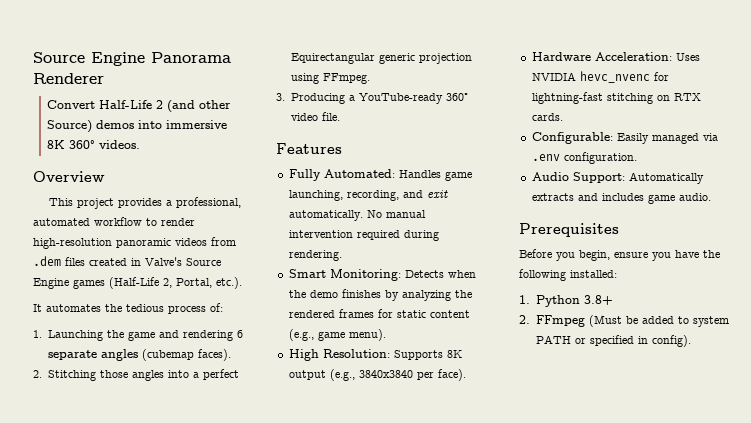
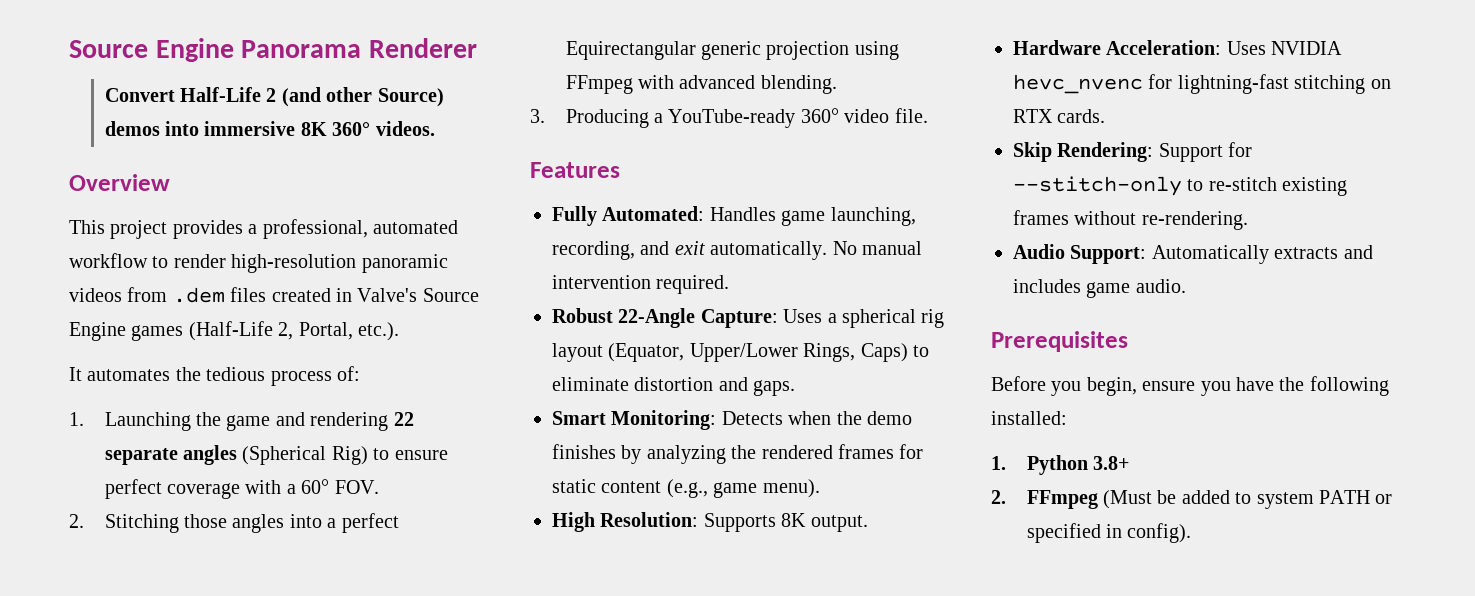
- 1. Launching the game and rendering 6 separate angles (cubemap faces).
+ 1. Launching the game and rendering 22 separate angles (Spherical Rig) to ensure perfect coverage with a 60° FOV.
- 2. Stitching those angles into a perfect Equirectangular generic projection using FFmpeg.
+ 2. Stitching those angles into a perfect Equirectangular generic projection using FFmpeg with advanced blending.
- No manual intervention required during rendering.
+ No manual intervention required.
+ Robust 22-Angle Capture: Uses a spherical rig layout (Equator, Upper/Lower Rings, Caps) to eliminate distortion and gaps.
- High Resolution: Supports 8K output (e.g., 3840x3840 per face).
+ High Resolution: Supports 8K output.
- Configurable: Easily managed via .env configuration.
+ Skip Rendering: Support for --stitch-only to re-stitch existing frames without re-rendering.

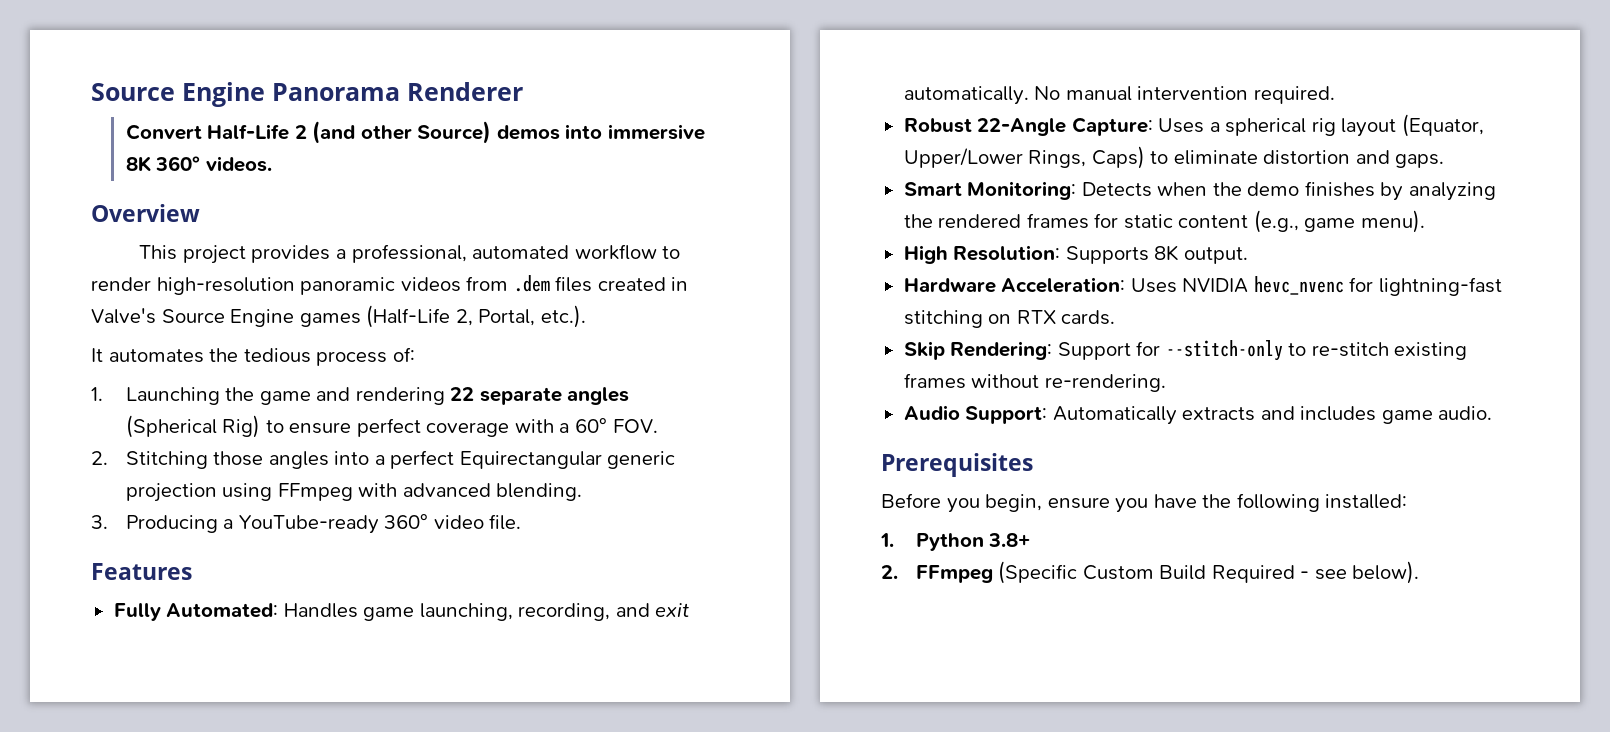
- 2. FFmpeg (Must be added to system PATH or specified in config).
+ 2. FFmpeg (Specific Custom Build Required - see below).

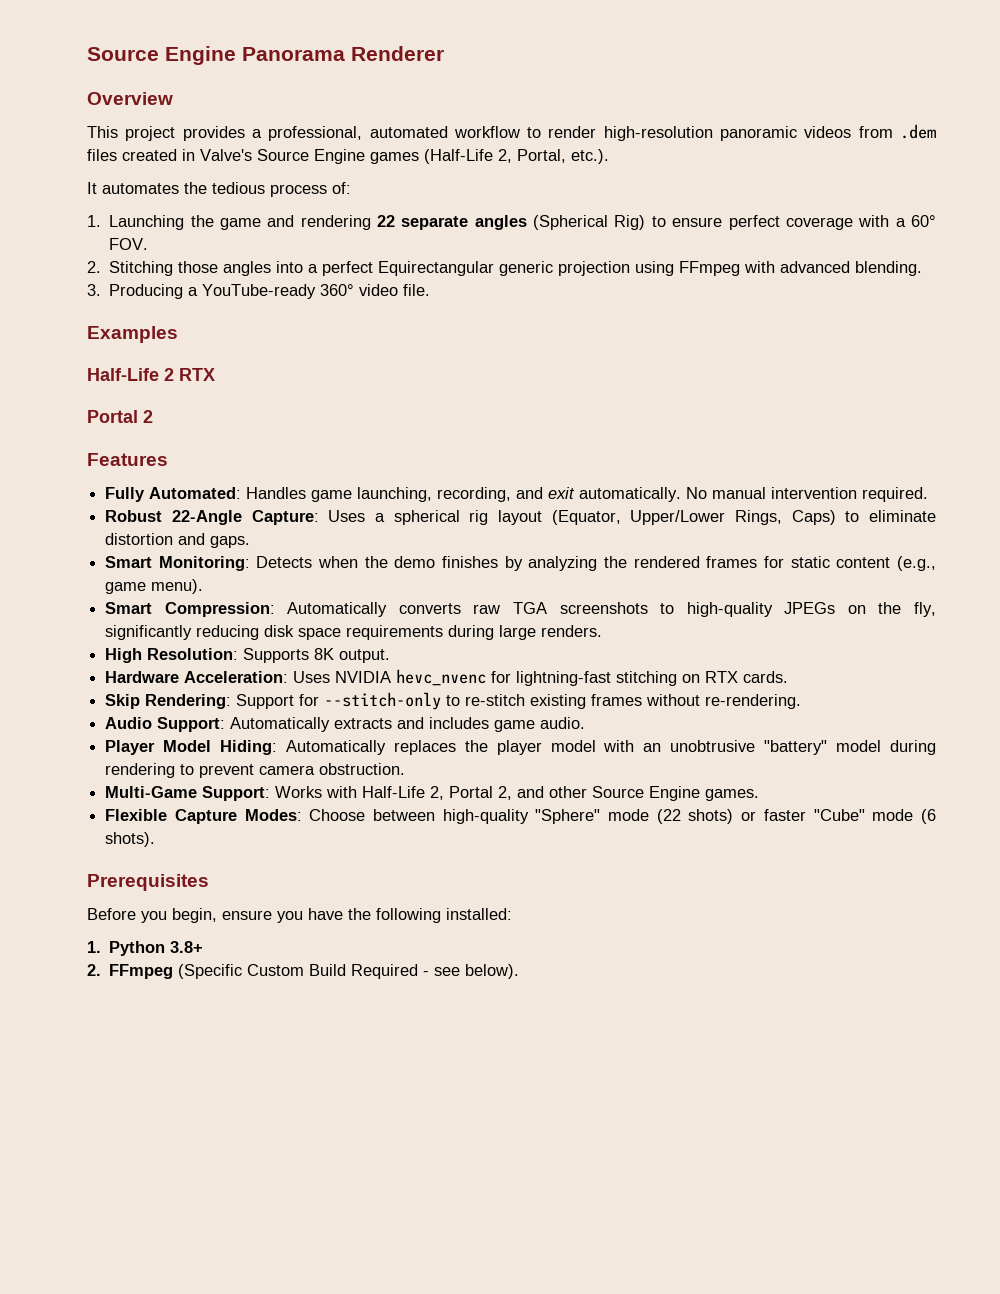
- Convert Half-Life 2 (and other Source) demos into immersive 8K 360° videos.
+ Examples
+ Half-Life 2 RTX
+ Portal 2
+ Smart Compression: Automatically converts raw TGA screenshots to high-quality JPEGs on the fly, significantly reducing disk space requirements during large renders.
+ Player Model Hiding: Automatically replaces the player model with an unobtrusive "battery" model during rendering to prevent camera obstruction.
+ Multi-Game Support: Works with Half-Life 2, Portal 2, and other Source Engine games.
+ Flexible Capture Modes: Choose between high-quality "Sphere" mode (22 shots) or faster "Cube" mode (6 shots).

